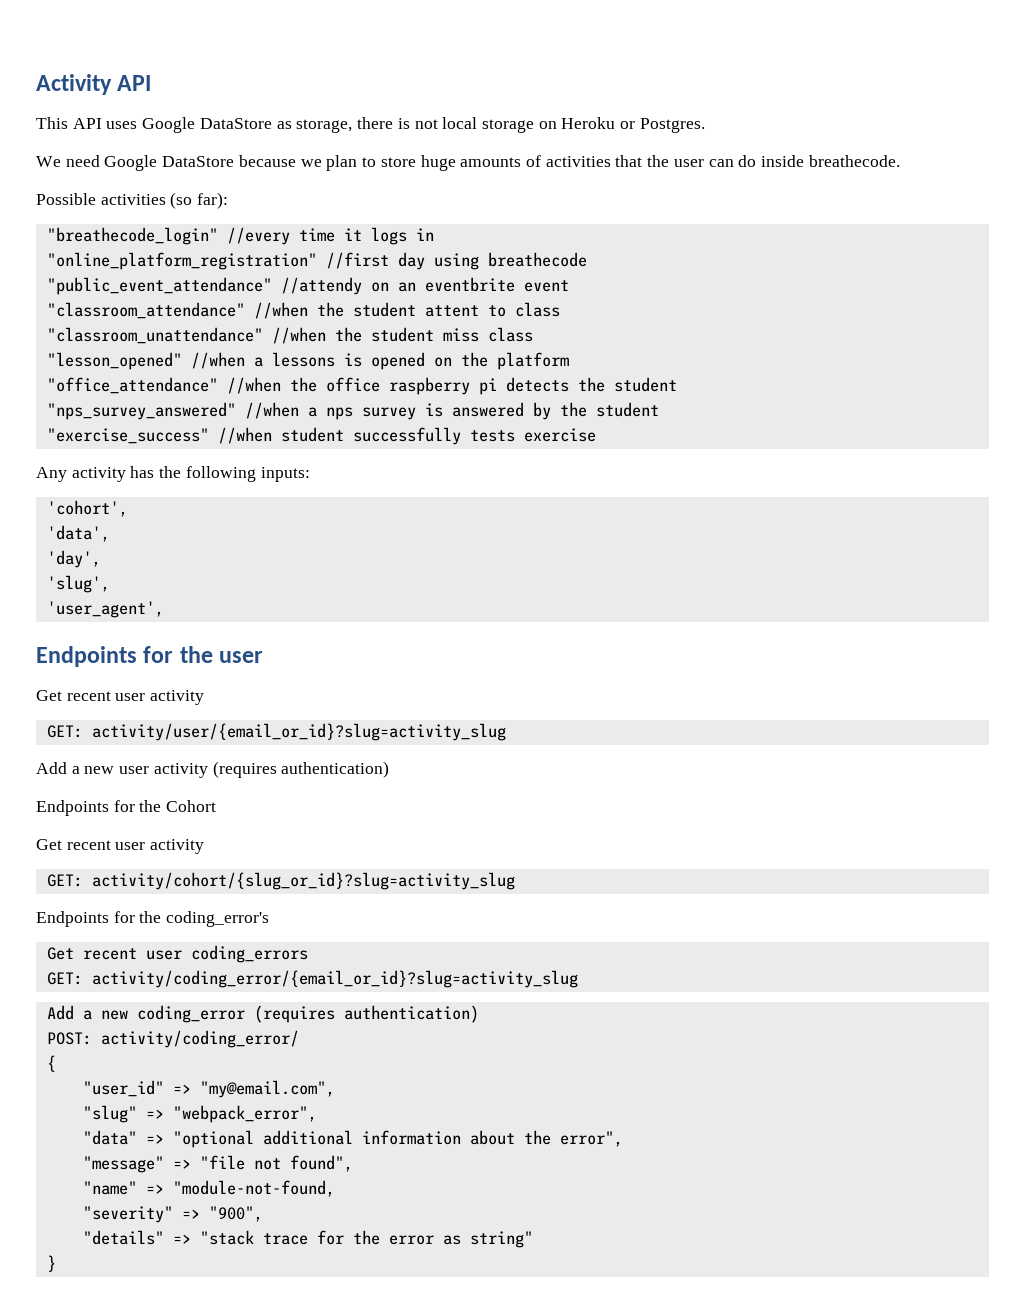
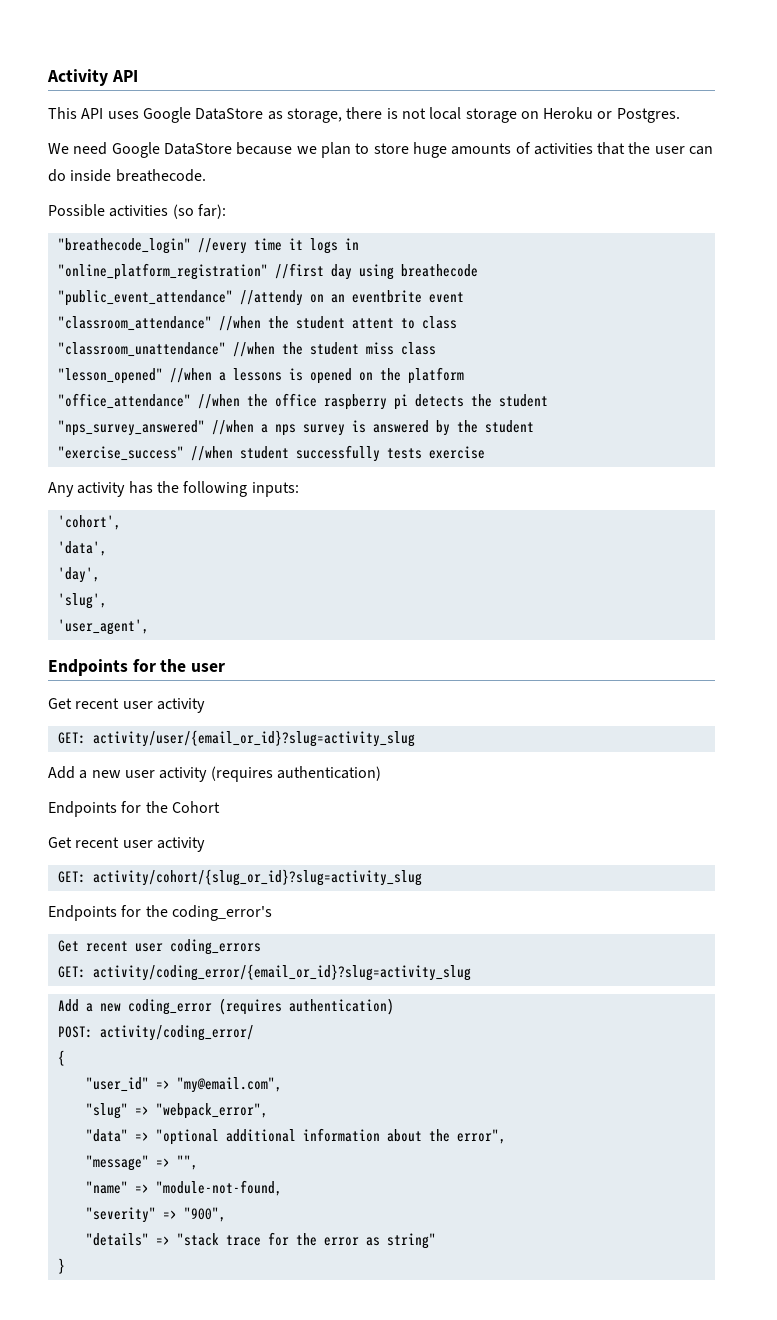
- "message" => "file not found",
+ "message" => "",

